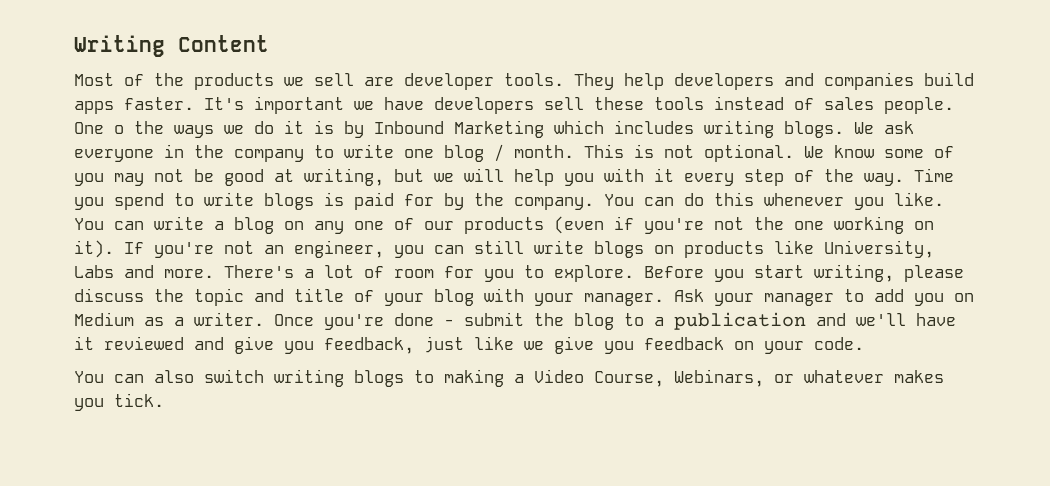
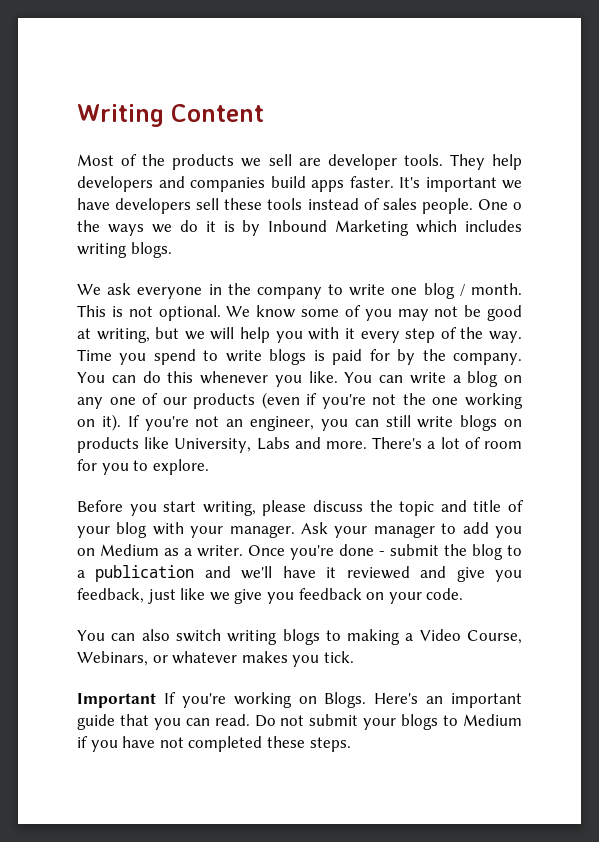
- One o the ways we do it is by Inbound Marketing which includes writing blogs. We ask everyone in the company to write one blog / month.
+ One o the ways we do it is by Inbound Marketing which includes writing blogs.
+ We ask everyone in the company to write one blog / month.
- There's a lot of room for you to explore. Before you start writing, please discuss the topic and title of your blog with your manager.
+ There's a lot of room for you to explore.
+ Before you start writing, please discuss the topic and title of your blog with your manager.
+ Important If you're working on Blogs. Here's an important guide that you can read. Do not submit your blogs to Medium if you have not completed these steps.

